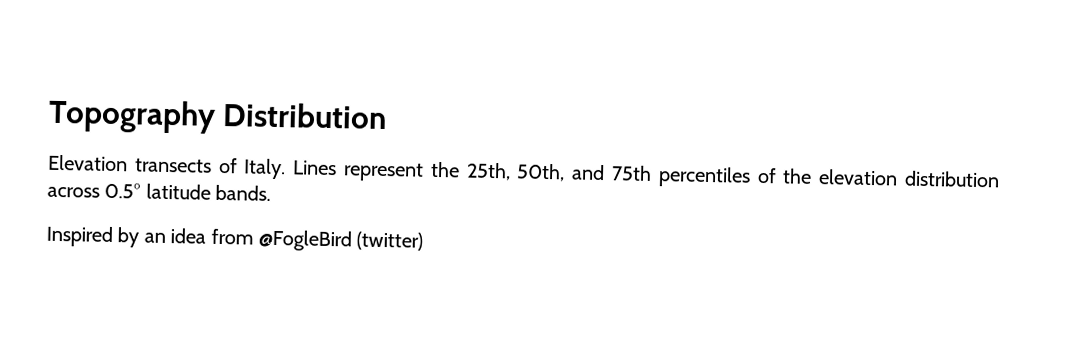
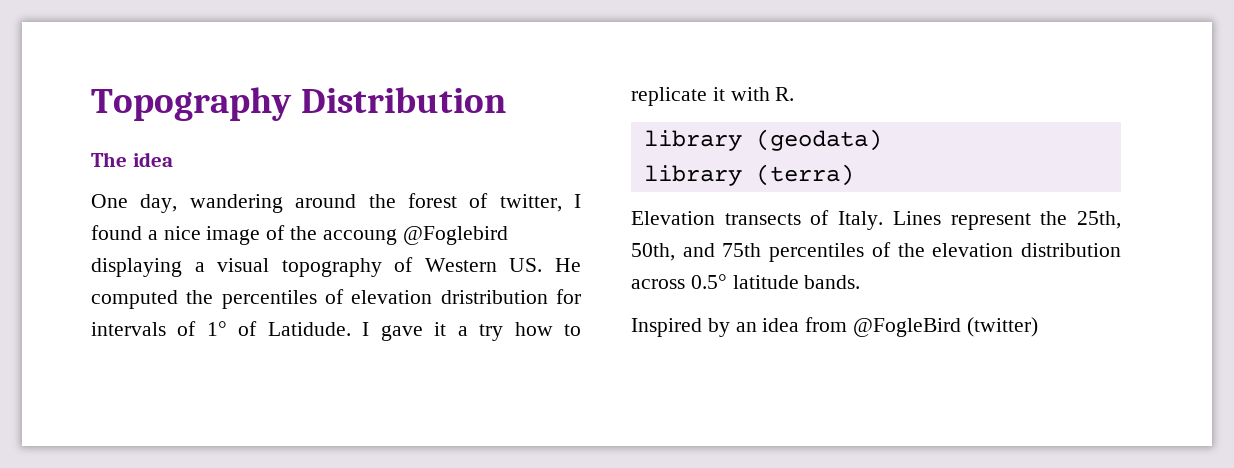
+ The idea
+ One day, wandering around the forest of twitter, I found a nice image of the accoung @Foglebird displaying a visual topography of Western US. He computed the percentiles of elevation dristribution for intervals of 1° of Latidude. I gave it a try how to replicate it with R.
+ library (geodata)
+ library (terra)

